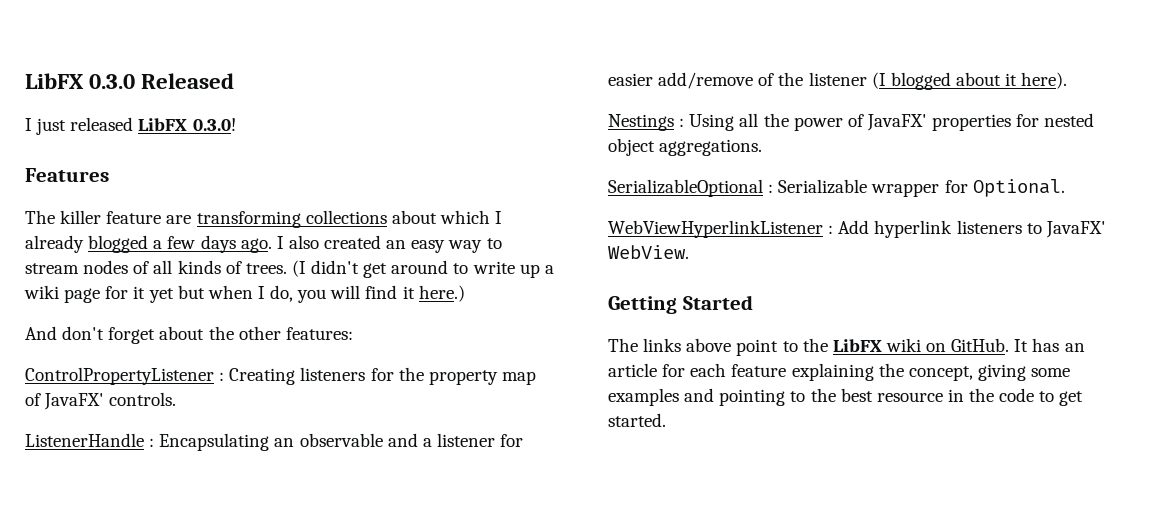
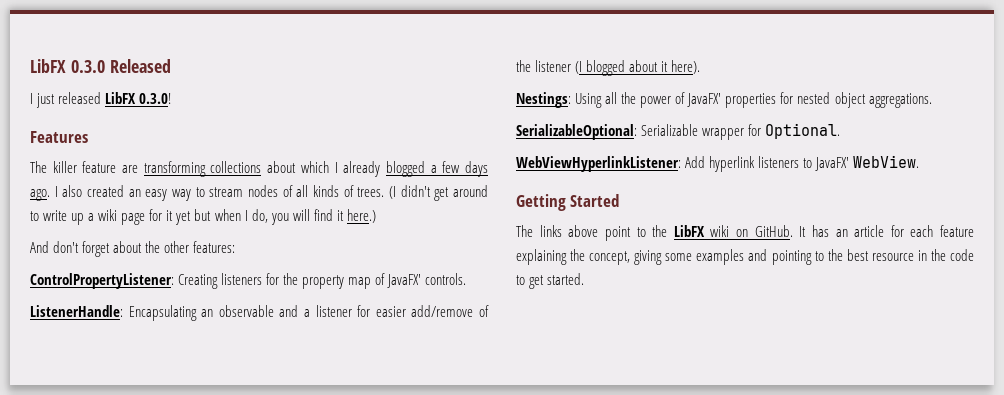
- ControlPropertyListener : Creating listeners for the property map of JavaFX' controls.
+ ControlPropertyListener: Creating listeners for the property map of JavaFX' controls.
- ListenerHandle : Encapsulating an observable and a listener for easier add/remove of the listener (I blogged about it here).
+ ListenerHandle: Encapsulating an observable and a listener for easier add/remove of the listener (I blogged about it here).
- Nestings : Using all the power of JavaFX' properties for nested object aggregations.
+ Nestings: Using all the power of JavaFX' properties for nested object aggregations.
- SerializableOptional : Serializable wrapper for Optional.
+ SerializableOptional: Serializable wrapper for Optional.
- WebViewHyperlinkListener : Add hyperlink listeners to JavaFX' WebView.
+ WebViewHyperlinkListener: Add hyperlink listeners to JavaFX' WebView.

